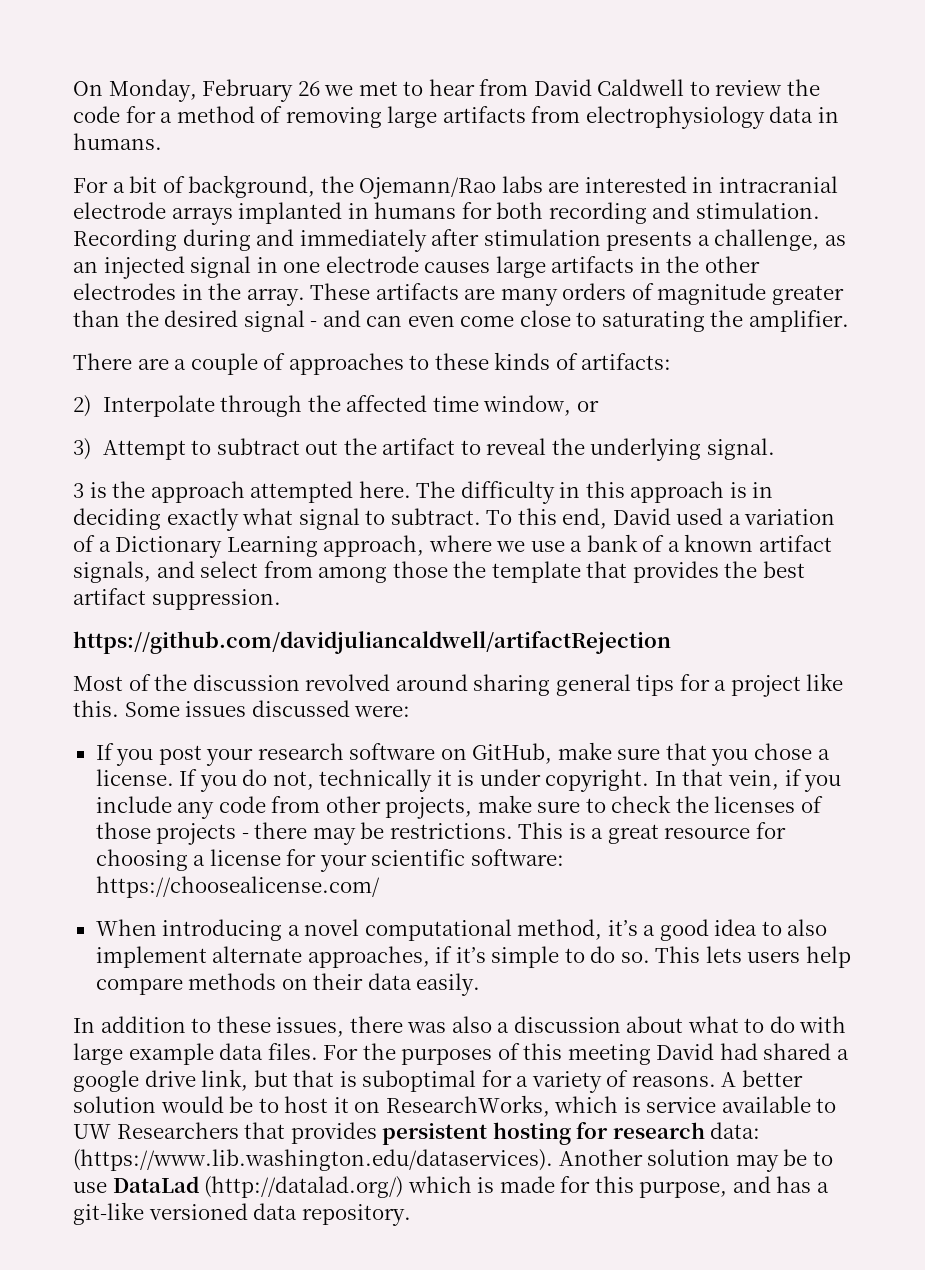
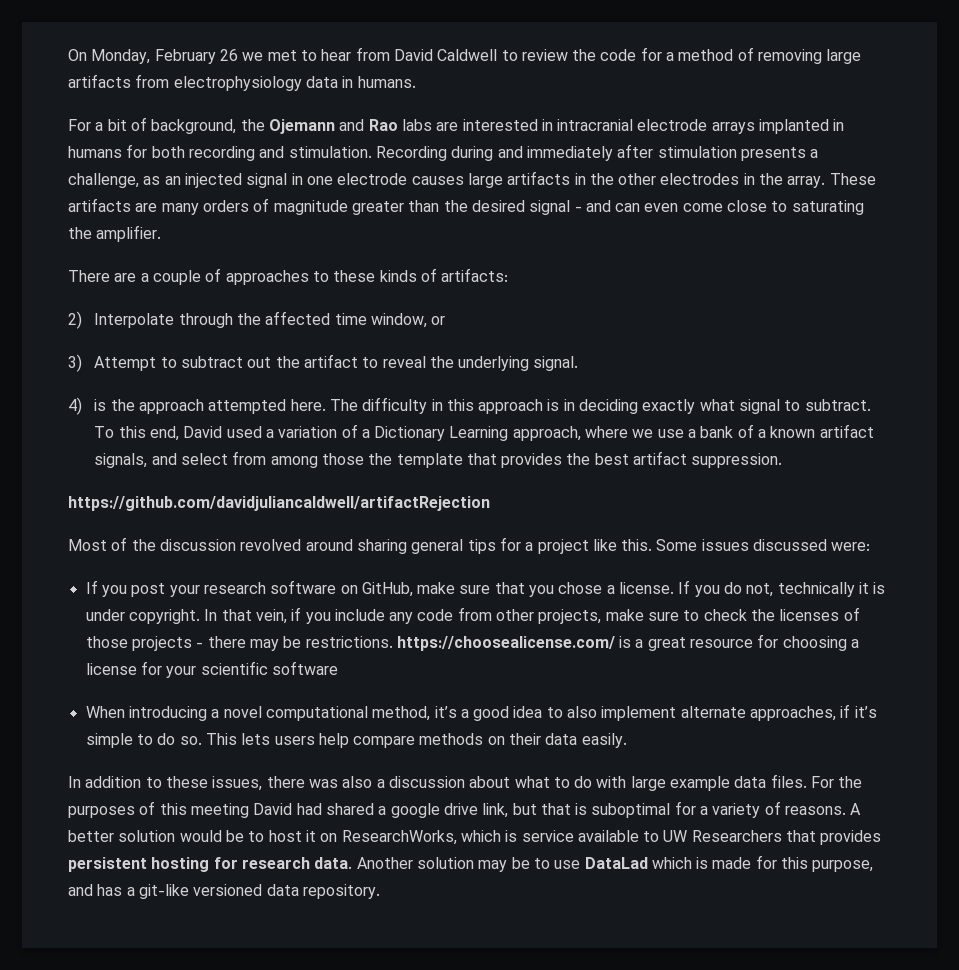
- For a bit of background, the Ojemann/Rao labs are interested in intracranial electrode arrays implanted in humans for both recording and stimulation.
+ For a bit of background, the Ojemann and Rao labs are interested in intracranial electrode arrays implanted in humans for both recording and stimulation.
- 3 is the approach attempted here.
+ 4) is the approach attempted here.
- In that vein, if you include any code from other projects, make sure to check the licenses of those projects - there may be restrictions. This is a great resource for choosing a license for your scientific software: https://choosealicense.com/
+ In that vein, if you include any code from other projects, make sure to check the licenses of those projects - there may be restrictions. https://choosealicense.com/ is a great resource for choosing a license for your scientific software
- A better solution would be to host it on ResearchWorks, which is service available to UW Researchers that provides persistent hosting for research data: (https://www.lib.washington.edu/dataservices). Another solution may be to use DataLad (http://datalad.org/) which is made for this purpose, and has a git-like versioned data repository.
+ A better solution would be to host it on ResearchWorks, which is service available to UW Researchers that provides persistent hosting for research data. Another solution may be to use DataLad which is made for this purpose, and has a git-like versioned data repository.

